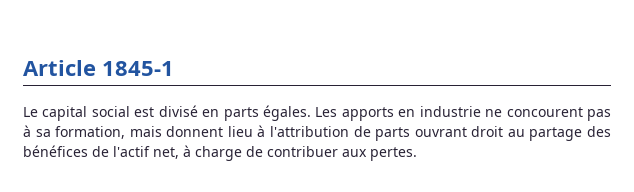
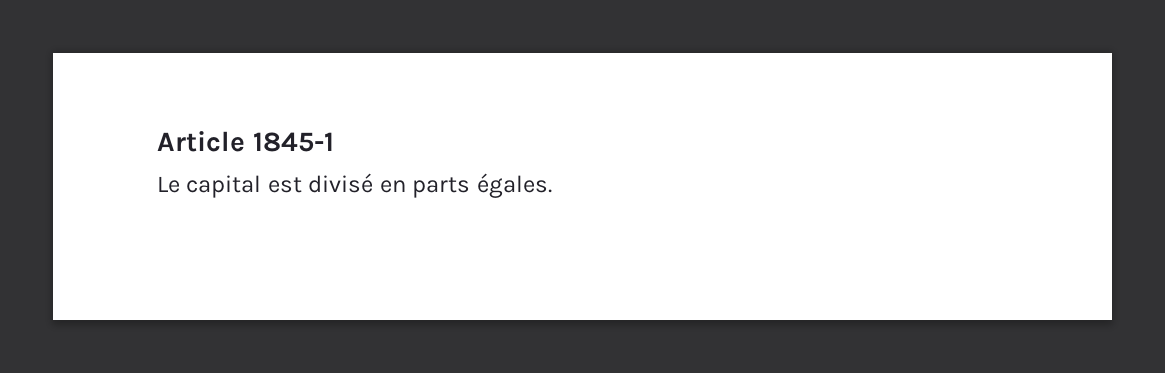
- Le capital social est divisé en parts égales. Les apports en industrie ne concourent pas à sa formation, mais donnent lieu à l'attribution de parts ouvrant droit au partage des bénéfices de l'actif net, à charge de contribuer aux pertes.
+ Le capital est divisé en parts égales.

